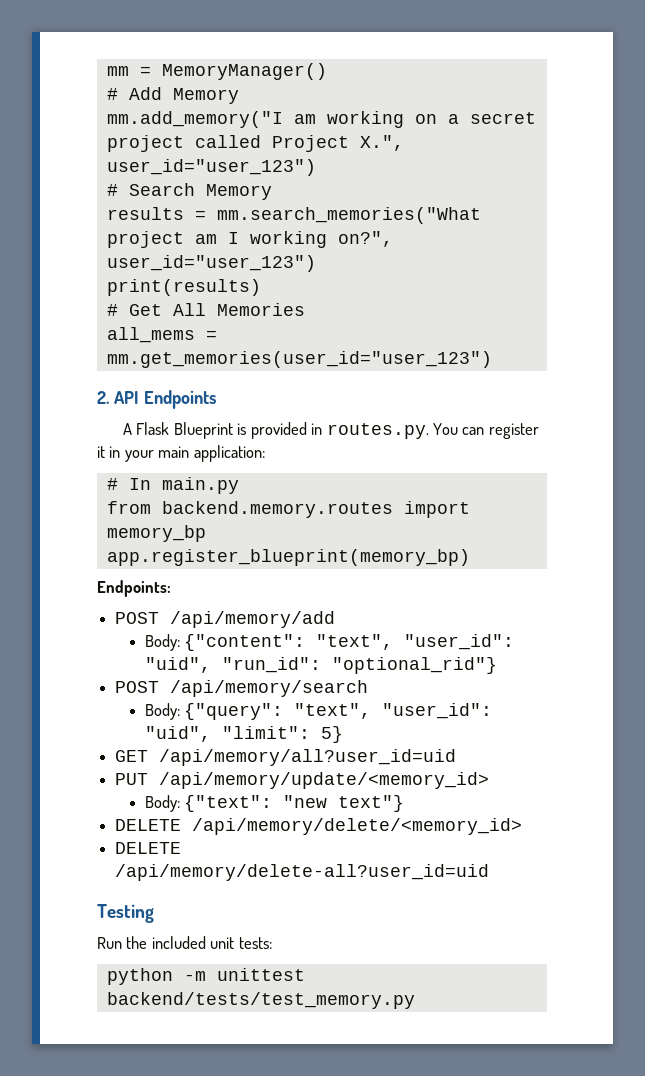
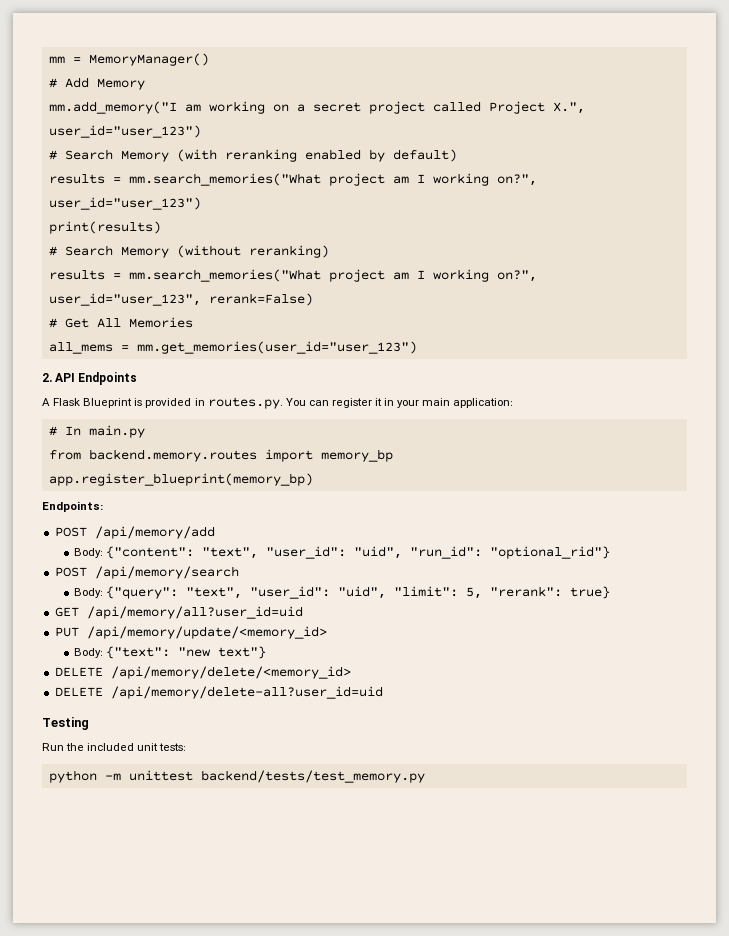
- # Search Memory
+ # Search Memory (with reranking enabled by default)
+ # Search Memory (without reranking)
+ results = mm.search_memories("What project am I working on?", user_id="user_123", rerank=False)
- Body: {"query": "text", "user_id": "uid", "limit": 5}
+ Body: {"query": "text", "user_id": "uid", "limit": 5, "rerank": true}

